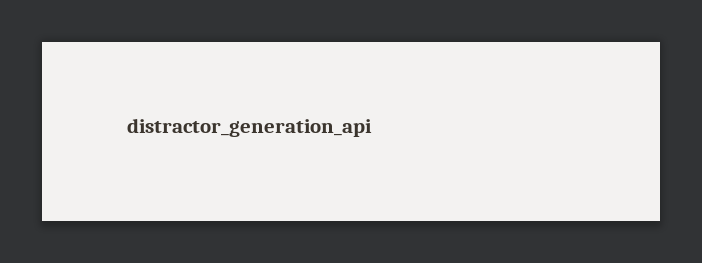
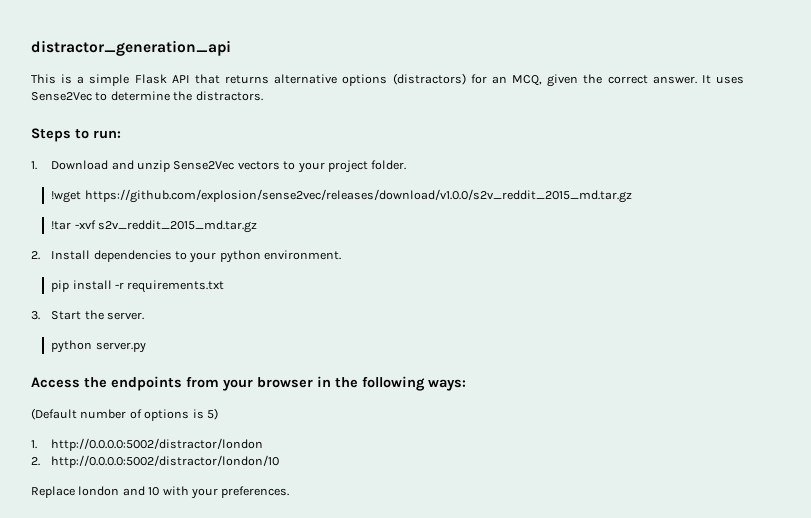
+ This is a simple Flask API that returns alternative options (distractors) for an MCQ, given the correct answer. It uses Sense2Vec to determine the distractors.
+ Steps to run:
+ 1. Download and unzip Sense2Vec vectors to your project folder.
+ !wget https://github.com/explosion/sense2vec/releases/download/v1.0.0/s2v_reddit_2015_md.tar.gz
+ !tar -xvf s2v_reddit_2015_md.tar.gz
+ 2. Install dependencies to your python environment.
+ pip install -r requirements.txt
+ 3. Start the server.
+ python server.py
+ Access the endpoints from your browser in the following ways:
+ (Default number of options is 5)
+ 1. http://0.0.0.0:5002/distractor/london
+ 2. http://0.0.0.0:5002/distractor/london/10
+ Replace london and 10 with your preferences.

